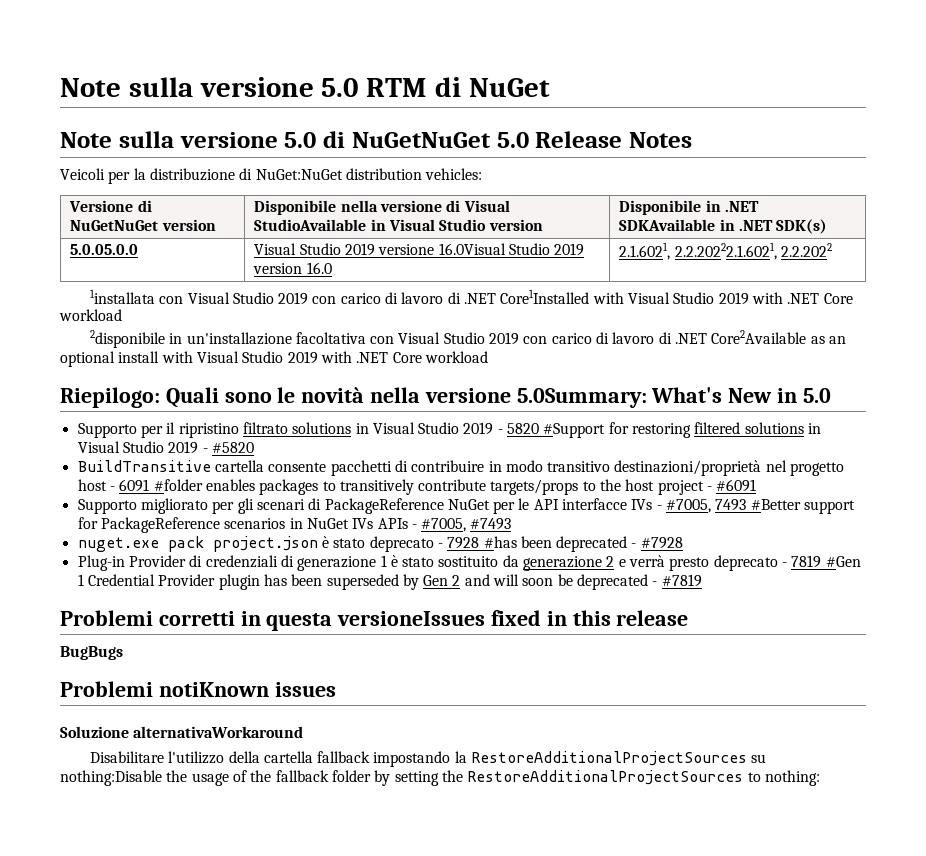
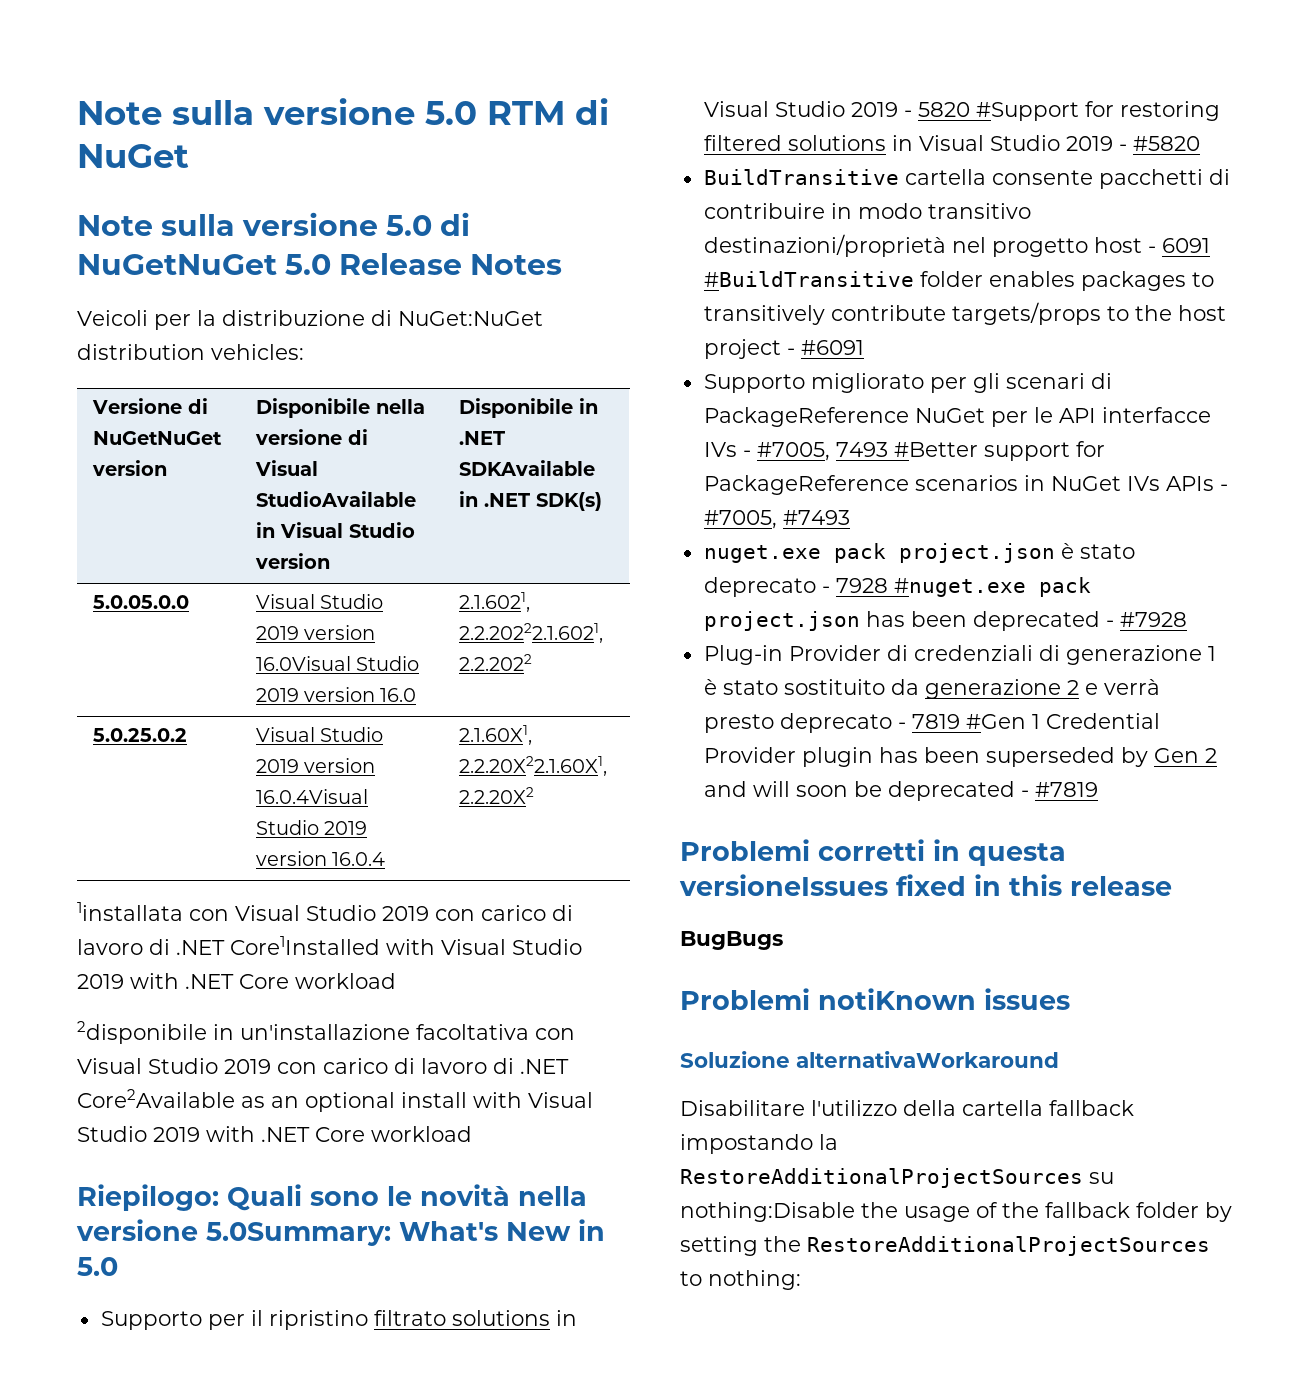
- 5.0.05.0.0 | Visual Studio 2019 versione 16.0Visual Studio 2019 version 16.0 | 2.1.6021, 2.2.20222.1.6021, 2.2.2022
+ 5.0.05.0.0 | Visual Studio 2019 version 16.0Visual Studio 2019 version 16.0 | 2.1.6021, 2.2.20222.1.6021, 2.2.2022
+ 5.0.25.0.2 | Visual Studio 2019 version 16.0.4Visual Studio 2019 version 16.0.4 | 2.1.60X1, 2.2.20X22.1.60X1, 2.2.20X2
- BuildTransitive cartella consente pacchetti di contribuire in modo transitivo destinazioni/proprietà nel progetto host - 6091 #folder enables packages to transitively contribute targets/props to the host project - #6091
+ BuildTransitive cartella consente pacchetti di contribuire in modo transitivo destinazioni/proprietà nel progetto host - 6091 #BuildTransitive folder enables packages to transitively contribute targets/props to the host project - #6091
- nuget.exe pack project.json è stato deprecato - 7928 #has been deprecated - #7928
+ nuget.exe pack project.json è stato deprecato - 7928 #nuget.exe pack project.json has been deprecated - #7928

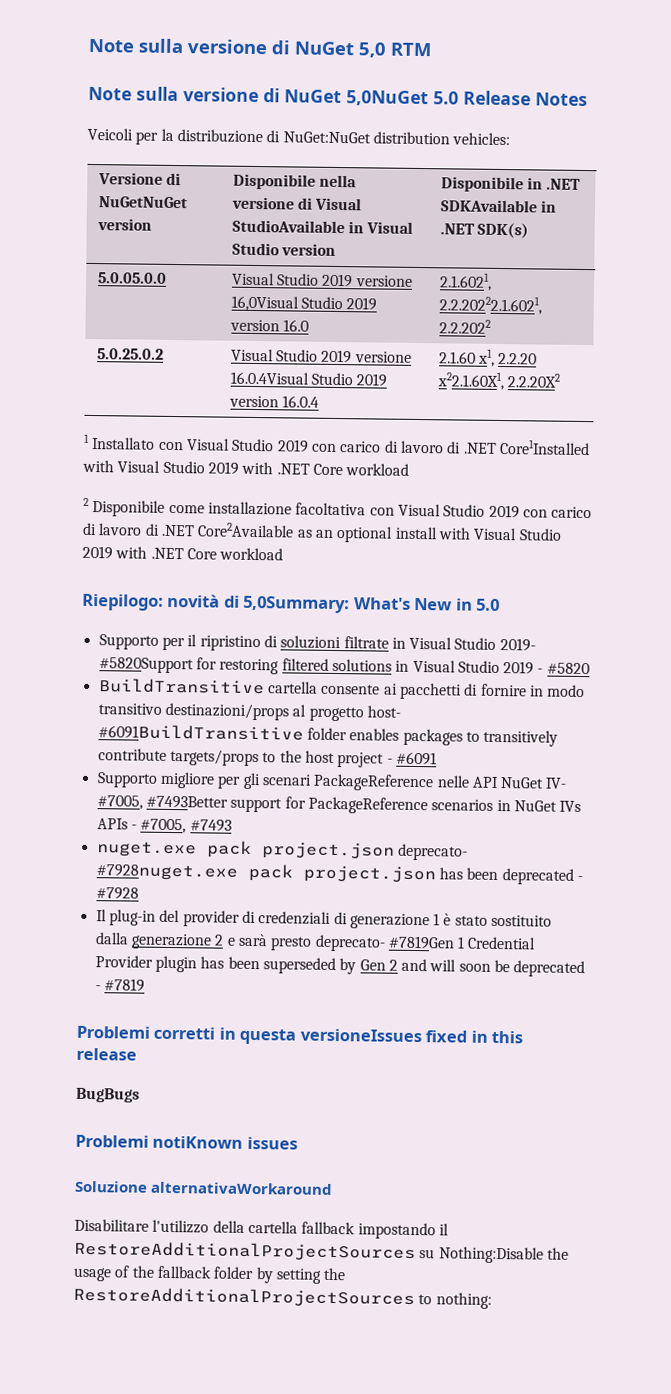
- Note sulla versione 5.0 RTM di NuGet
- Note sulla versione 5.0 di NuGetNuGet 5.0 Release Notes
+ Note sulla versione di NuGet 5,0 RTM
+ Note sulla versione di NuGet 5,0NuGet 5.0 Release Notes
- 5.0.05.0.0 | Visual Studio 2019 version 16.0Visual Studio 2019 version 16.0 | 2.1.6021, 2.2.20222.1.6021, 2.2.2022
+ 5.0.05.0.0 | Visual Studio 2019 versione 16,0Visual Studio 2019 version 16.0 | 2.1.6021, 2.2.20222.1.6021, 2.2.2022
- 5.0.25.0.2 | Visual Studio 2019 version 16.0.4Visual Studio 2019 version 16.0.4 | 2.1.60X1, 2.2.20X22.1.60X1, 2.2.20X2
+ 5.0.25.0.2 | Visual Studio 2019 versione 16.0.4Visual Studio 2019 version 16.0.4 | 2.1.60 x1, 2.2.20 x22.1.60X1, 2.2.20X2
- 1installata con Visual Studio 2019 con carico di lavoro di .NET Core1Installed with Visual Studio 2019 with .NET Core workload
+ 1 Installato con Visual Studio 2019 con carico di lavoro di .NET Core1Installed with Visual Studio 2019 with .NET Core workload
- 2disponibile in un'installazione facoltativa con Visual Studio 2019 con carico di lavoro di .NET Core2Available as an optional install with Visual Studio 2019 with .NET Core workload
+ 2 Disponibile come installazione facoltativa con Visual Studio 2019 con carico di lavoro di .NET Core2Available as an optional install with Visual Studio 2019 with .NET Core workload
- Riepilogo: Quali sono le novità nella versione 5.0Summary: What's New in 5.0
+ Riepilogo: novità di 5,0Summary: What's New in 5.0
- Supporto per il ripristino filtrato solutions in Visual Studio 2019 - 5820 #Support for restoring filtered solutions in Visual Studio 2019 - #5820
+ Supporto per il ripristino di soluzioni filtrate in Visual Studio 2019- #5820Support for restoring filtered solutions in Visual Studio 2019 - #5820
- BuildTransitive cartella consente pacchetti di contribuire in modo transitivo destinazioni/proprietà nel progetto host - 6091 #BuildTransitive folder enables packages to transitively contribute targets/props to the host project - #6091
+ BuildTransitive cartella consente ai pacchetti di fornire in modo transitivo destinazioni/props al progetto host- #6091BuildTransitive folder enables packages to transitively contribute targets/props to the host project - #6091
- Supporto migliorato per gli scenari di PackageReference NuGet per le API interfacce IVs - #7005, 7493 #Better support for PackageReference scenarios in NuGet IVs APIs - #7005, #7493
+ Supporto migliore per gli scenari PackageReference nelle API NuGet IV- #7005, #7493Better support for PackageReference scenarios in NuGet IVs APIs - #7005, #7493
- nuget.exe pack project.json è stato deprecato - 7928 #nuget.exe pack project.json has been deprecated - #7928
+ nuget.exe pack project.json deprecato- #7928nuget.exe pack project.json has been deprecated - #7928
- Plug-in Provider di credenziali di generazione 1 è stato sostituito da generazione 2 e verrà presto deprecato - 7819 #Gen 1 Credential Provider plugin has been superseded by Gen 2 and will soon be deprecated - #7819
+ Il plug-in del provider di credenziali di generazione 1 è stato sostituito dalla generazione 2 e sarà presto deprecato- #7819Gen 1 Credential Provider plugin has been superseded by Gen 2 and will soon be deprecated - #7819
- Disabilitare l'utilizzo della cartella fallback impostando la RestoreAdditionalProjectSources su nothing:Disable the usage of the fallback folder by setting the RestoreAdditionalProjectSources to nothing:
+ Disabilitare l'utilizzo della cartella fallback impostando il RestoreAdditionalProjectSources su Nothing:Disable the usage of the fallback folder by setting the RestoreAdditionalProjectSources to nothing:

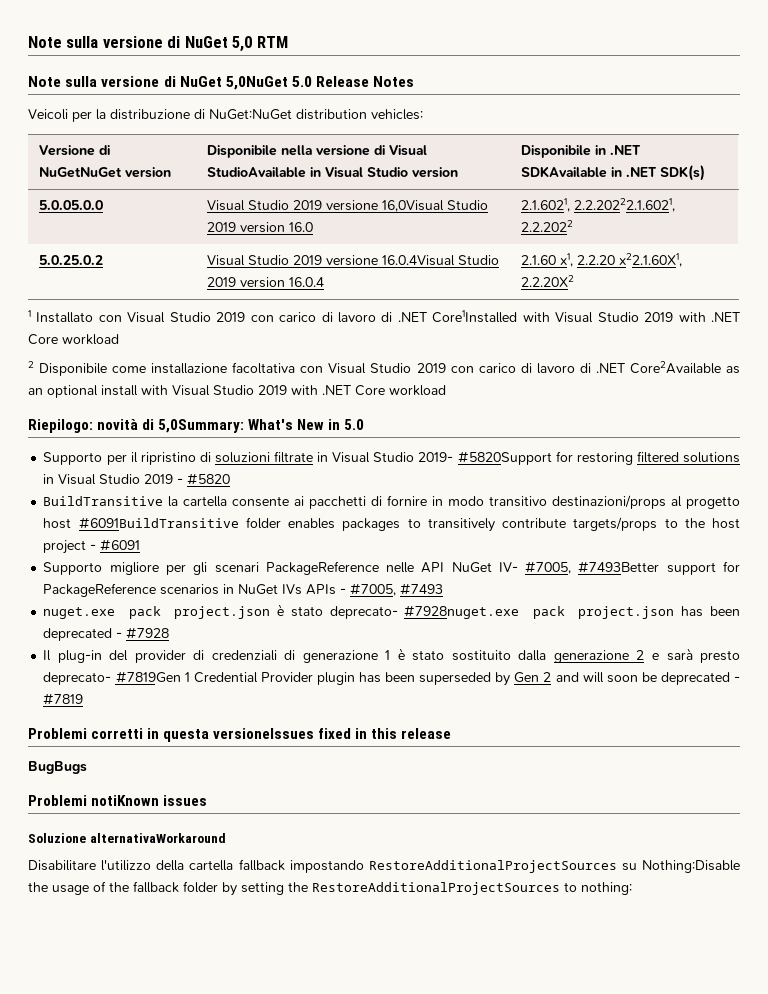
- BuildTransitive cartella consente ai pacchetti di fornire in modo transitivo destinazioni/props al progetto host- #6091BuildTransitive folder enables packages to transitively contribute targets/props to the host project - #6091
+ BuildTransitive la cartella consente ai pacchetti di fornire in modo transitivo destinazioni/props al progetto host #6091BuildTransitive folder enables packages to transitively contribute targets/props to the host project - #6091
- nuget.exe pack project.json deprecato- #7928nuget.exe pack project.json has been deprecated - #7928
+ nuget.exe pack project.json è stato deprecato- #7928nuget.exe pack project.json has been deprecated - #7928
- Disabilitare l'utilizzo della cartella fallback impostando il RestoreAdditionalProjectSources su Nothing:Disable the usage of the fallback folder by setting the RestoreAdditionalProjectSources to nothing:
+ Disabilitare l'utilizzo della cartella fallback impostando RestoreAdditionalProjectSources su Nothing:Disable the usage of the fallback folder by setting the RestoreAdditionalProjectSources to nothing:

